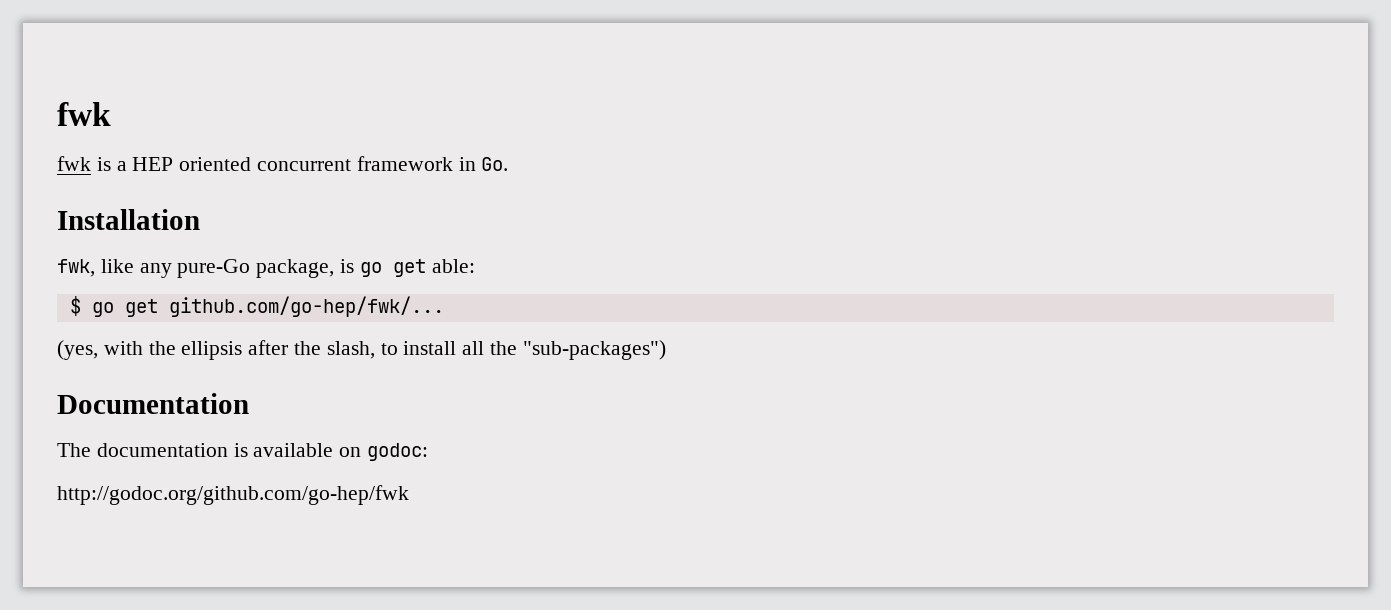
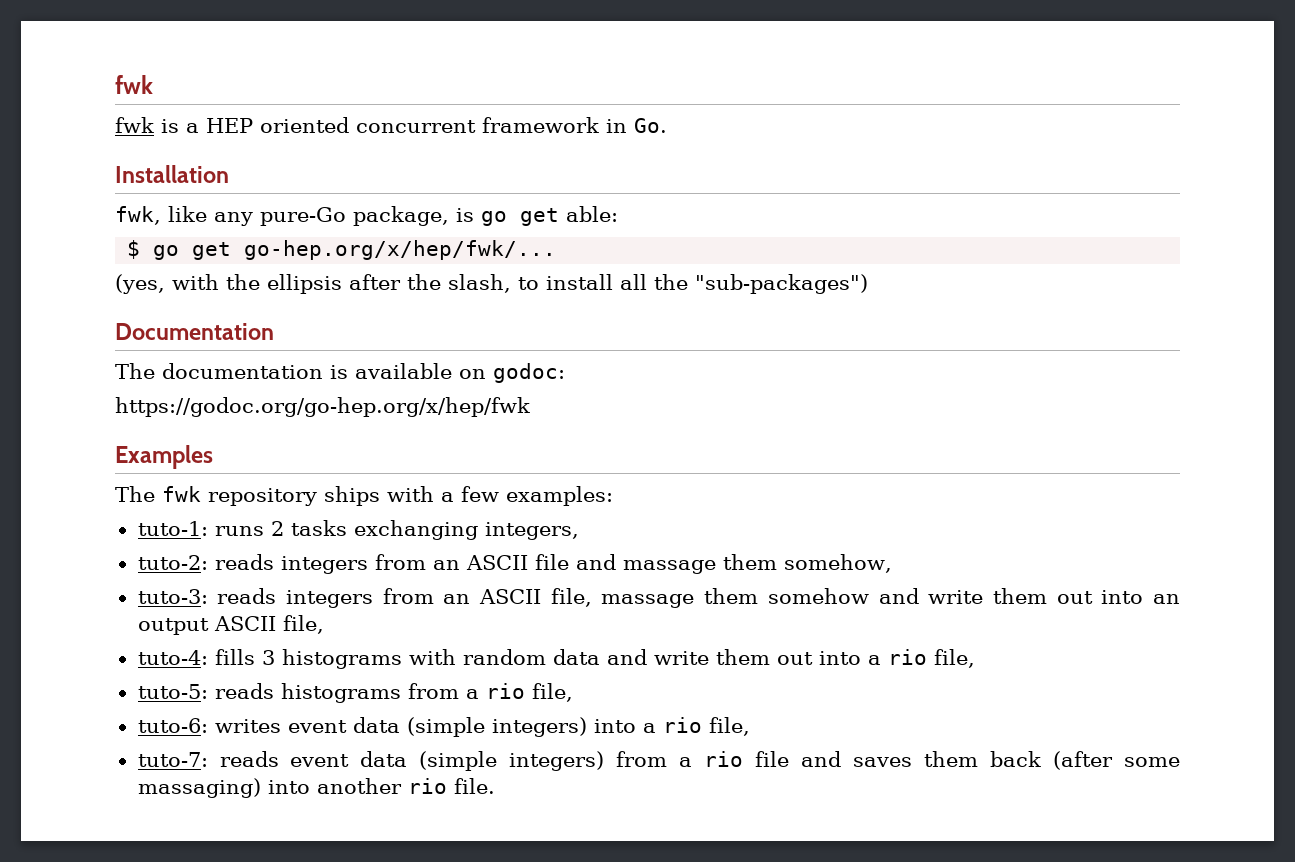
- $ go get github.com/go-hep/fwk/...
+ $ go get go-hep.org/x/hep/fwk/...
- http://godoc.org/github.com/go-hep/fwk
+ https://godoc.org/go-hep.org/x/hep/fwk
+ Examples
+ The fwk repository ships with a few examples:
+ tuto-1: runs 2 tasks exchanging integers,
+ tuto-2: reads integers from an ASCII file and massage them somehow,
+ tuto-3: reads integers from an ASCII file, massage them somehow and write them out into an output ASCII file,
+ tuto-4: fills 3 histograms with random data and write them out into a rio file,
+ tuto-5: reads histograms from a rio file,
+ tuto-6: writes event data (simple integers) into a rio file,
+ tuto-7: reads event data (simple integers) from a rio file and saves them back (after some massaging) into another rio file.

